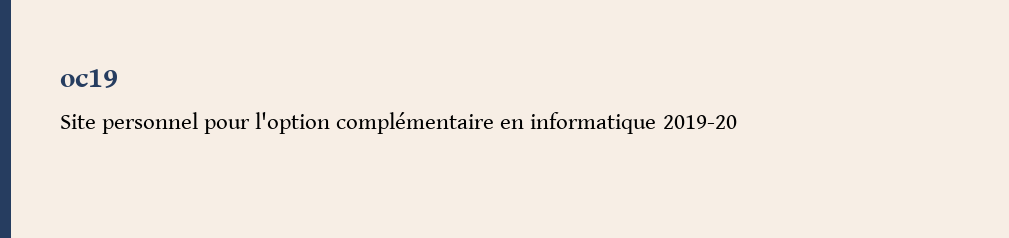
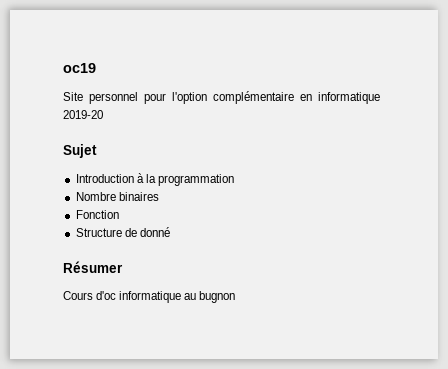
+ Sujet
+ Introduction à la programmation
+ Nombre binaires
+ Fonction
+ Structure de donné
+ Résumer
+ Cours d'oc informatique au bugnon

